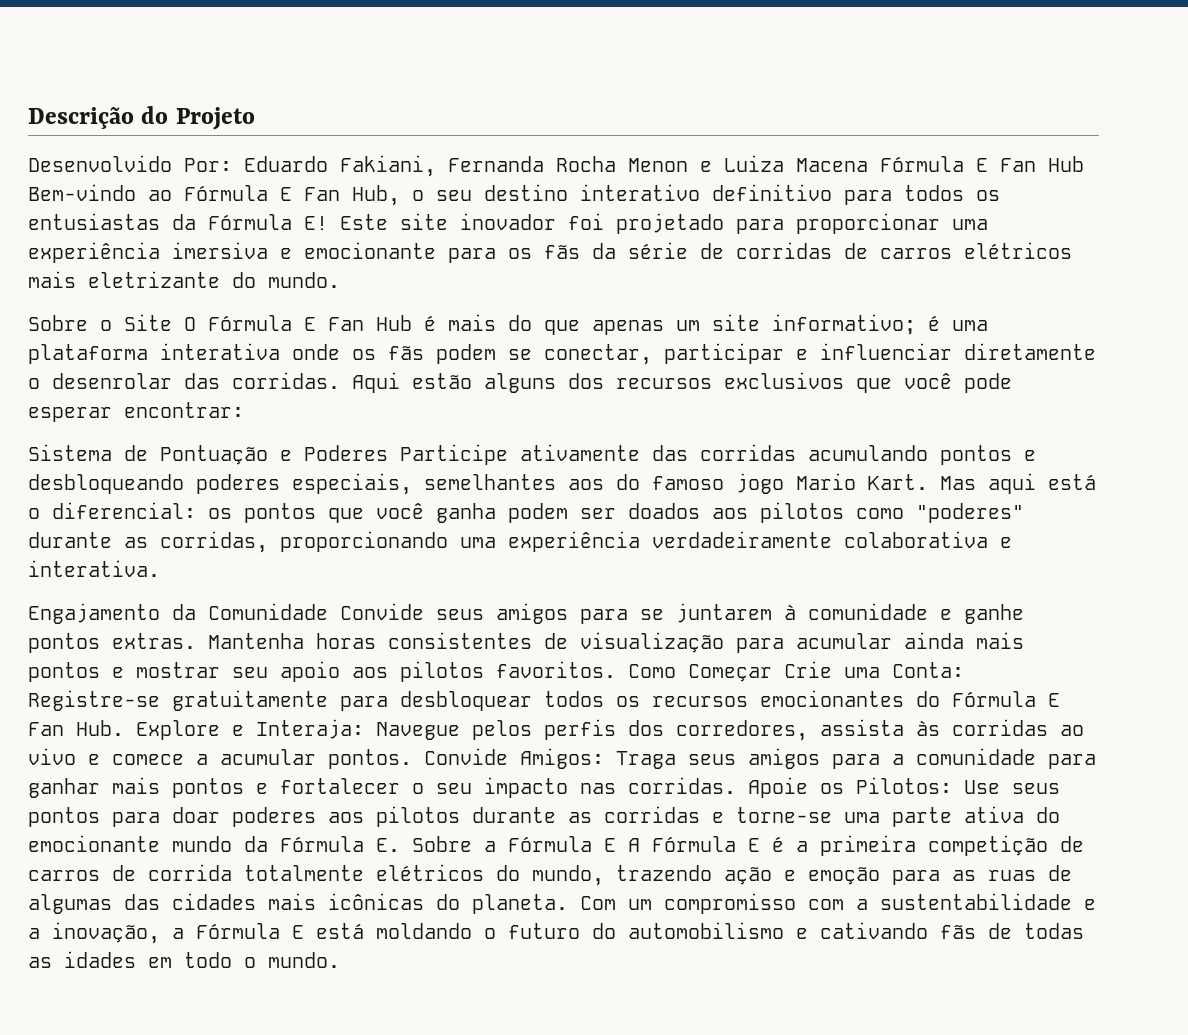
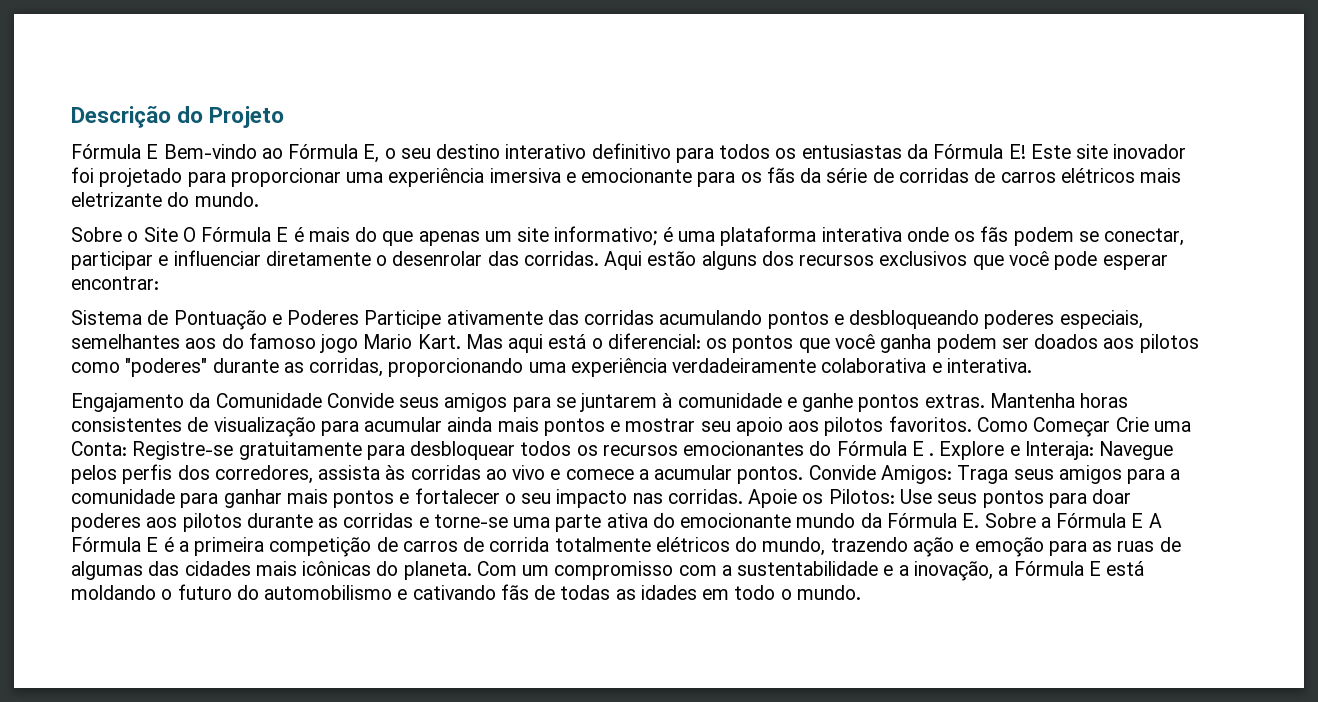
- Desenvolvido Por: Eduardo Fakiani, Fernanda Rocha Menon e Luiza Macena Fórmula E Fan Hub Bem-vindo ao Fórmula E Fan Hub, o seu destino interativo definitivo para todos os entusiastas da Fórmula E!
+ Fórmula E Bem-vindo ao Fórmula E, o seu destino interativo definitivo para todos os entusiastas da Fórmula E!
- Sobre o Site O Fórmula E Fan Hub é mais do que apenas um site informativo; é uma plataforma interativa onde os fãs podem se conectar, participar e influenciar diretamente o desenrolar das corridas.
+ Sobre o Site O Fórmula E é mais do que apenas um site informativo; é uma plataforma interativa onde os fãs podem se conectar, participar e influenciar diretamente o desenrolar das corridas.
- Como Começar Crie uma Conta: Registre-se gratuitamente para desbloquear todos os recursos emocionantes do Fórmula E Fan Hub. Explore e Interaja: Navegue pelos perfis dos corredores, assista às corridas ao vivo e comece a acumular pontos.
+ Como Começar Crie uma Conta: Registre-se gratuitamente para desbloquear todos os recursos emocionantes do Fórmula E . Explore e Interaja: Navegue pelos perfis dos corredores, assista às corridas ao vivo e comece a acumular pontos.

